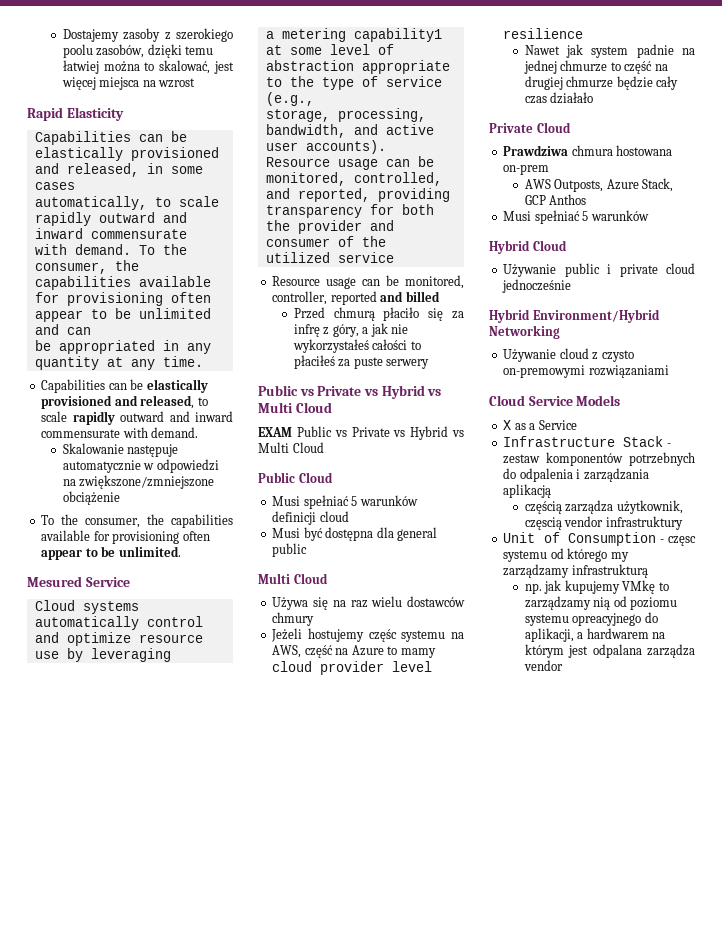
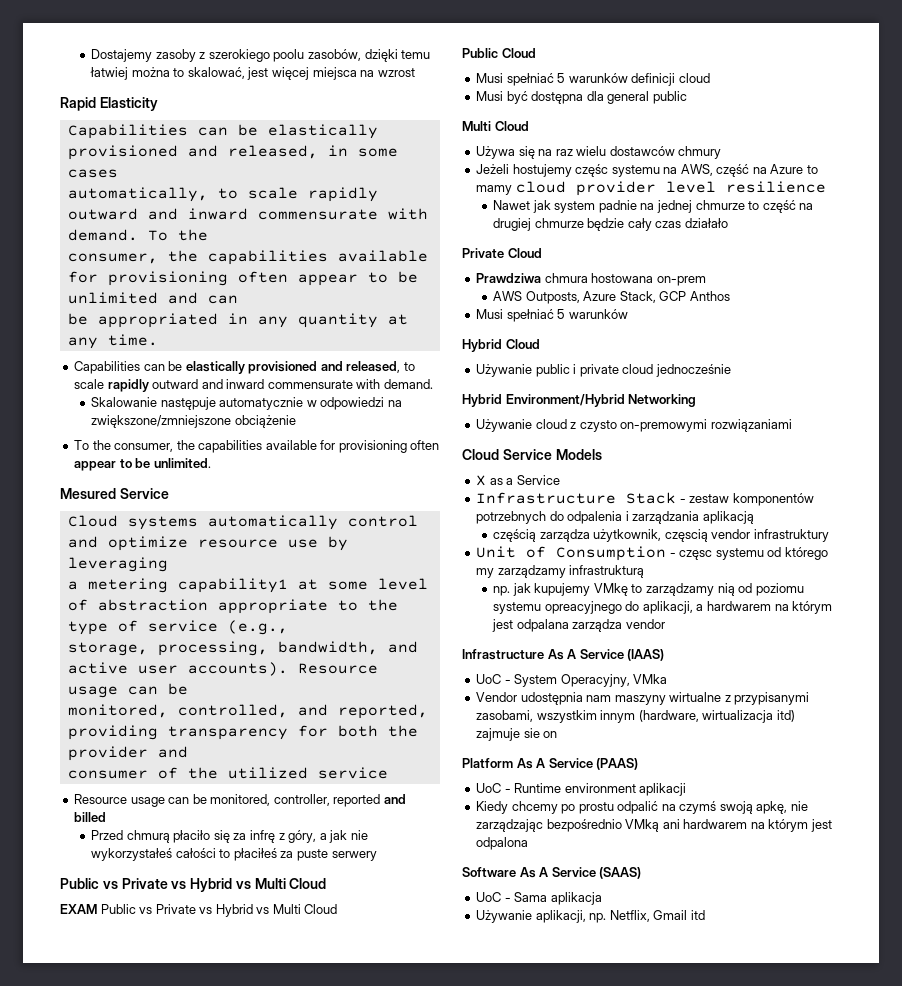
+ Infrastructure As A Service (IAAS)
+ UoC - System Operacyjny, VMka
+ Vendor udostępnia nam maszyny wirtualne z przypisanymi zasobami, wszystkim innym (hardware, wirtualizacja itd) zajmuje sie on
+ Platform As A Service (PAAS)
+ UoC - Runtime environment aplikacji
+ Kiedy chcemy po prostu odpalić na czymś swoją apkę, nie zarządzając bezpośrednio VMką ani hardwarem na którym jest odpalona
+ Software As A Service (SAAS)
+ UoC - Sama aplikacja
+ Używanie aplikacji, np. Netflix, Gmail itd

